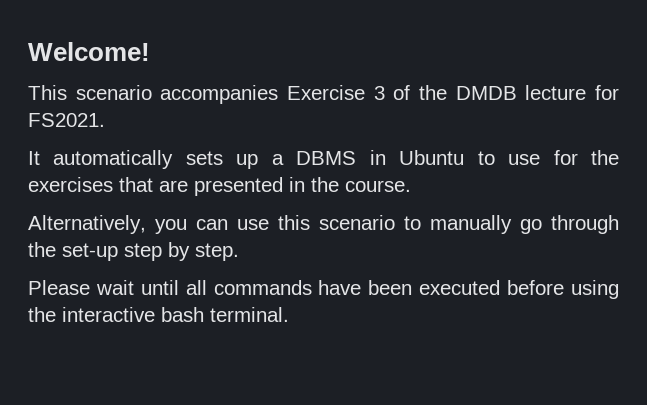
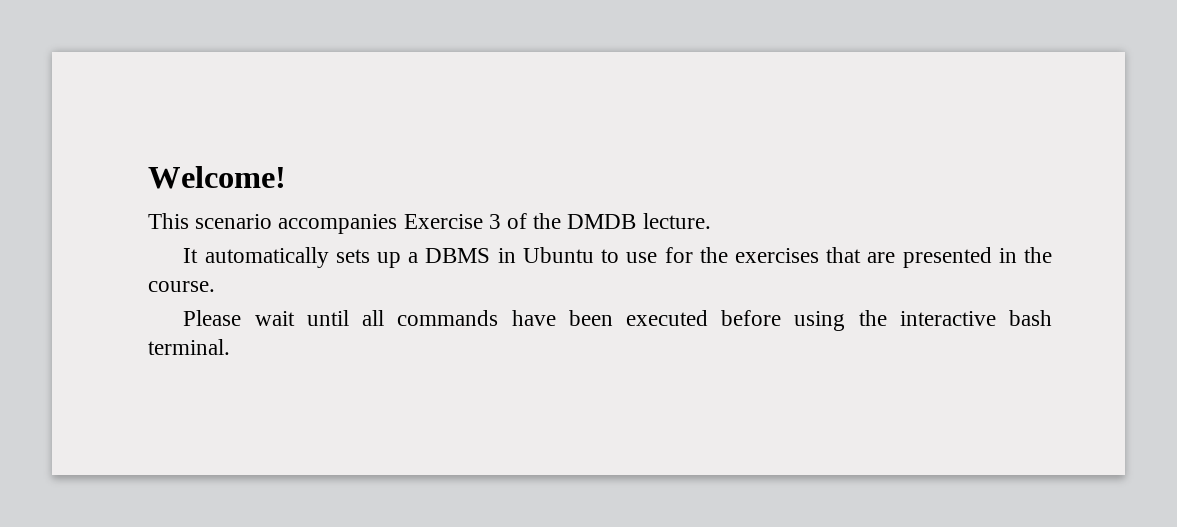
- This scenario accompanies Exercise 3 of the DMDB lecture for FS2021.
+ This scenario accompanies Exercise 3 of the DMDB lecture.
- Alternatively, you can use this scenario to manually go through the set-up step by step.

